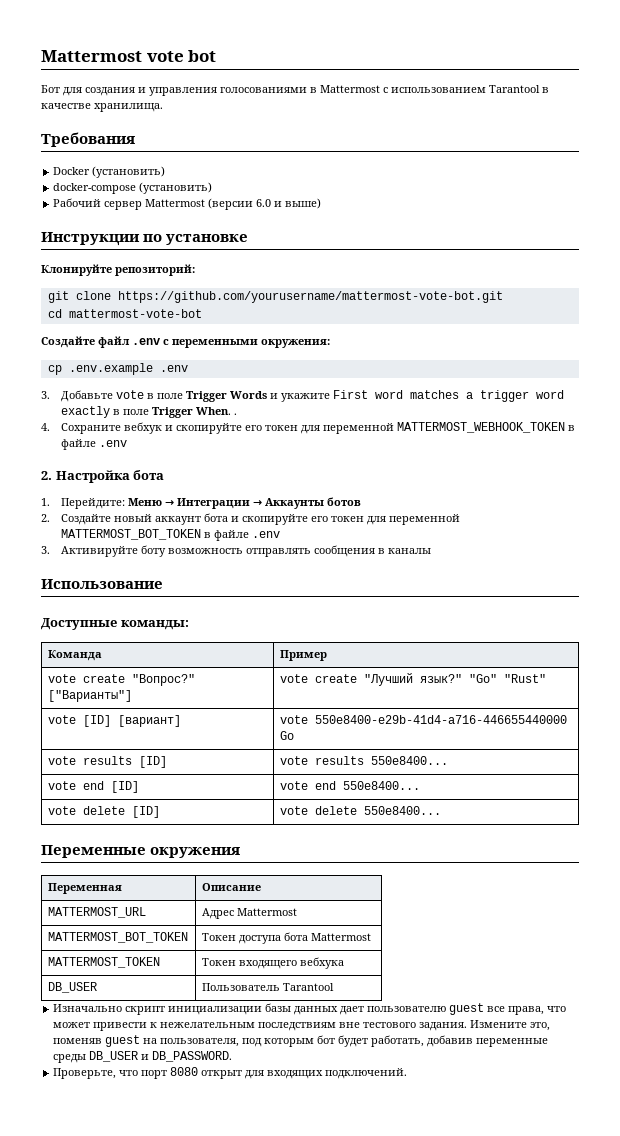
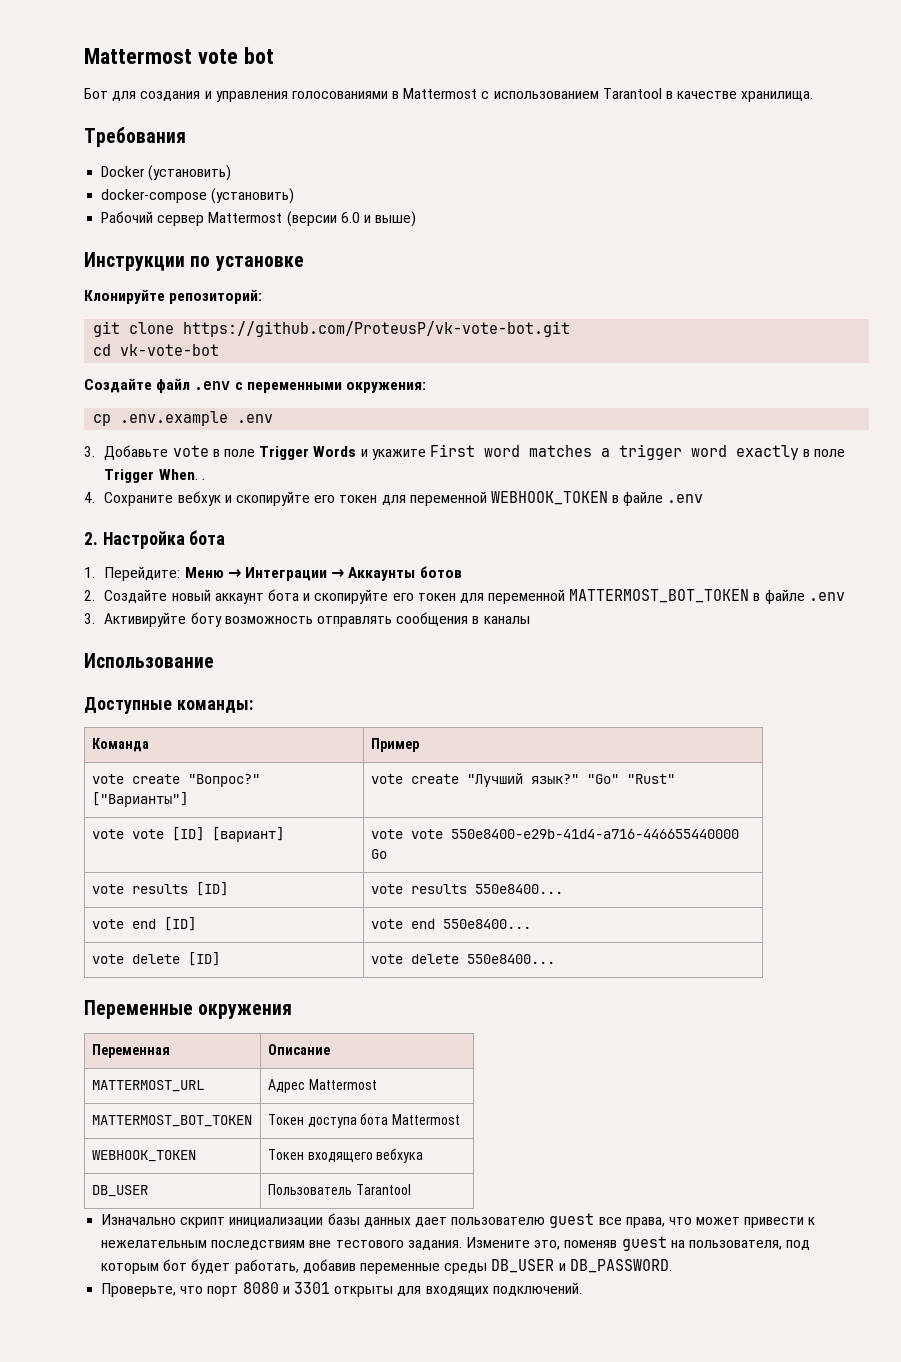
- git clone https://github.com/yourusername/mattermost-vote-bot.git
+ git clone https://github.com/ProteusP/vk-vote-bot.git
- cd mattermost-vote-bot
+ cd vk-vote-bot
- 4. Сохраните вебхук и скопируйте его токен для переменной MATTERMOST_WEBHOOK_TOKEN в файле .env
+ 4. Сохраните вебхук и скопируйте его токен для переменной WEBHOOK_TOKEN в файле .env
- vote [ID] [вариант] | vote 550e8400-e29b-41d4-a716-446655440000 Go
+ vote vote [ID] [вариант] | vote vote 550e8400-e29b-41d4-a716-446655440000 Go
- MATTERMOST_TOKEN | Токен входящего вебхука
+ WEBHOOK_TOKEN | Токен входящего вебхука
- Проверьте, что порт 8080 открыт для входящих подключений.
+ Проверьте, что порт 8080 и 3301 открыты для входящих подключений.

